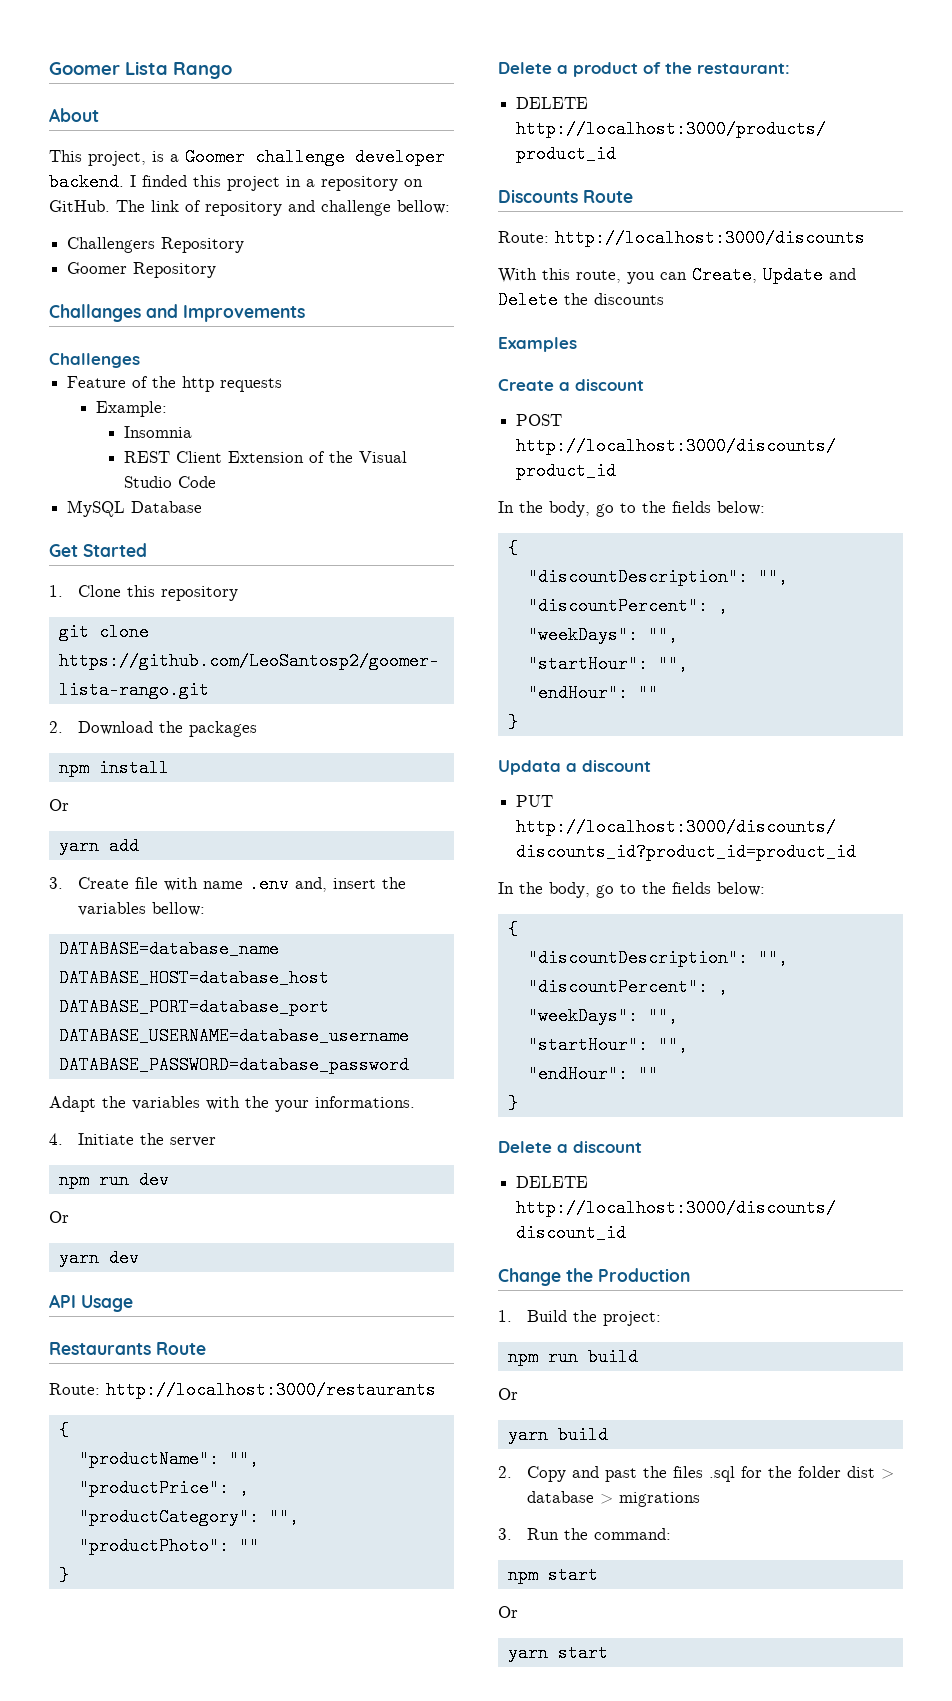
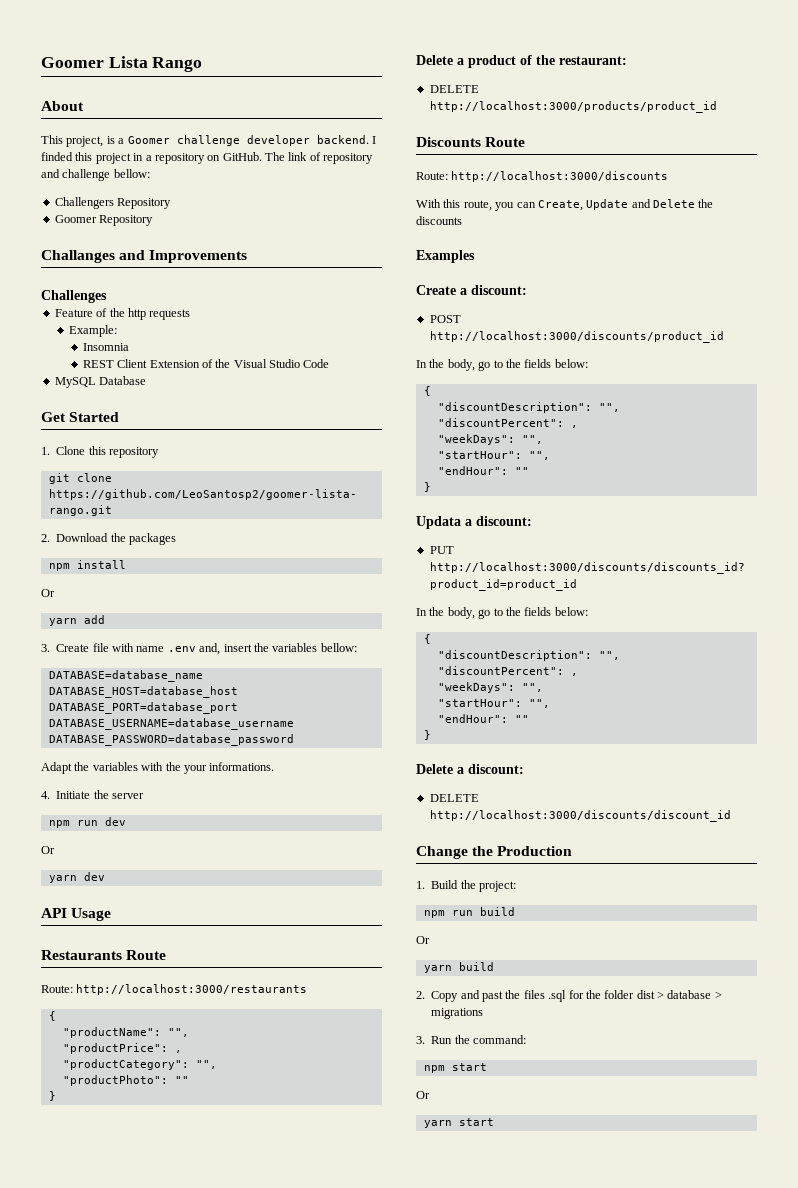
- Create a discount
+ Create a discount:
- Updata a discount
+ Updata a discount:
- Delete a discount
+ Delete a discount:

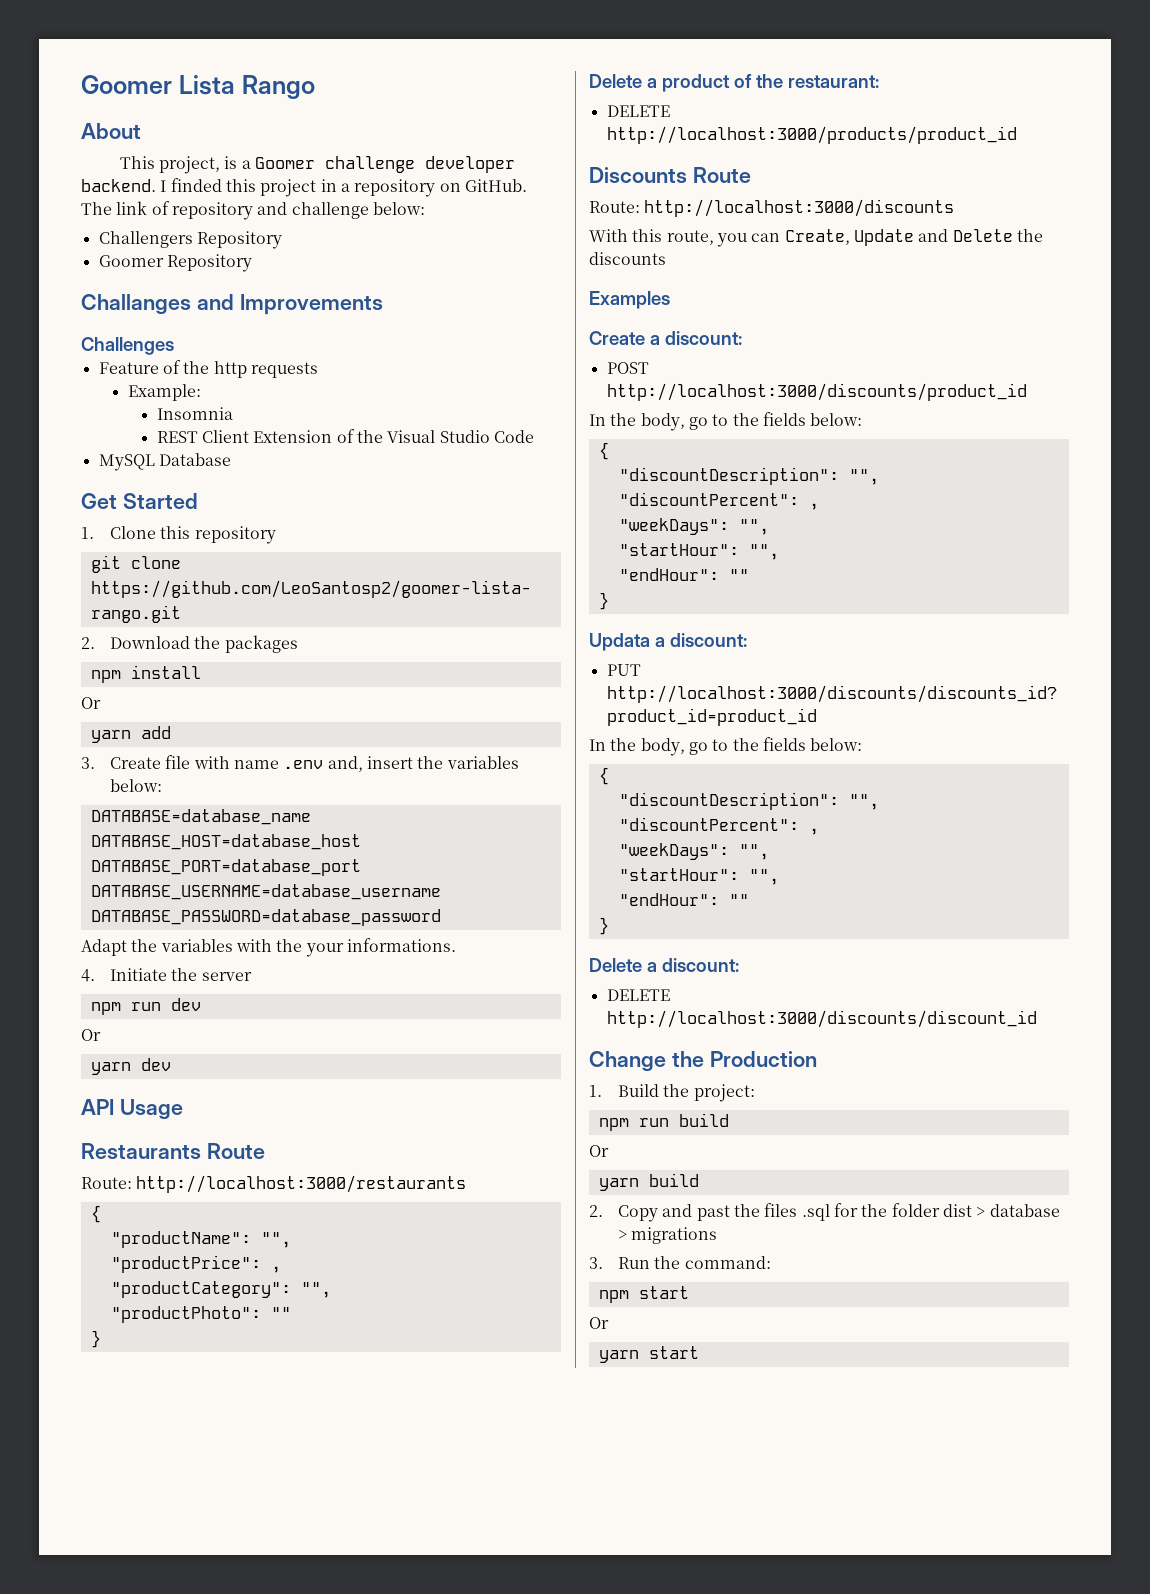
- The link of repository and challenge bellow:
+ The link of repository and challenge below:
- 3. Create file with name .env and, insert the variables bellow:
+ 3. Create file with name .env and, insert the variables below:

